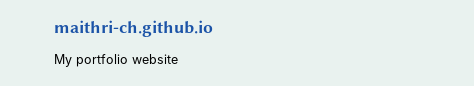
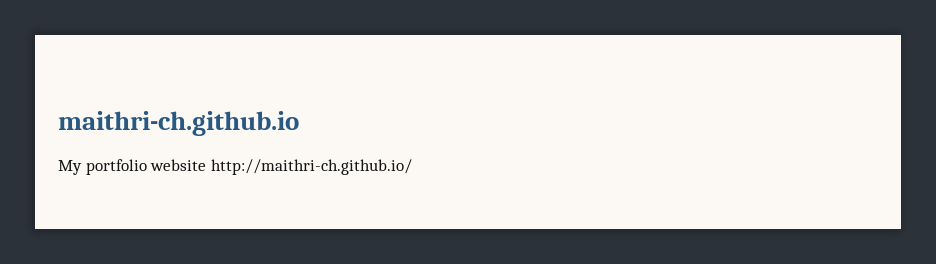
- My portfolio website
+ My portfolio website http://maithri-ch.github.io/

